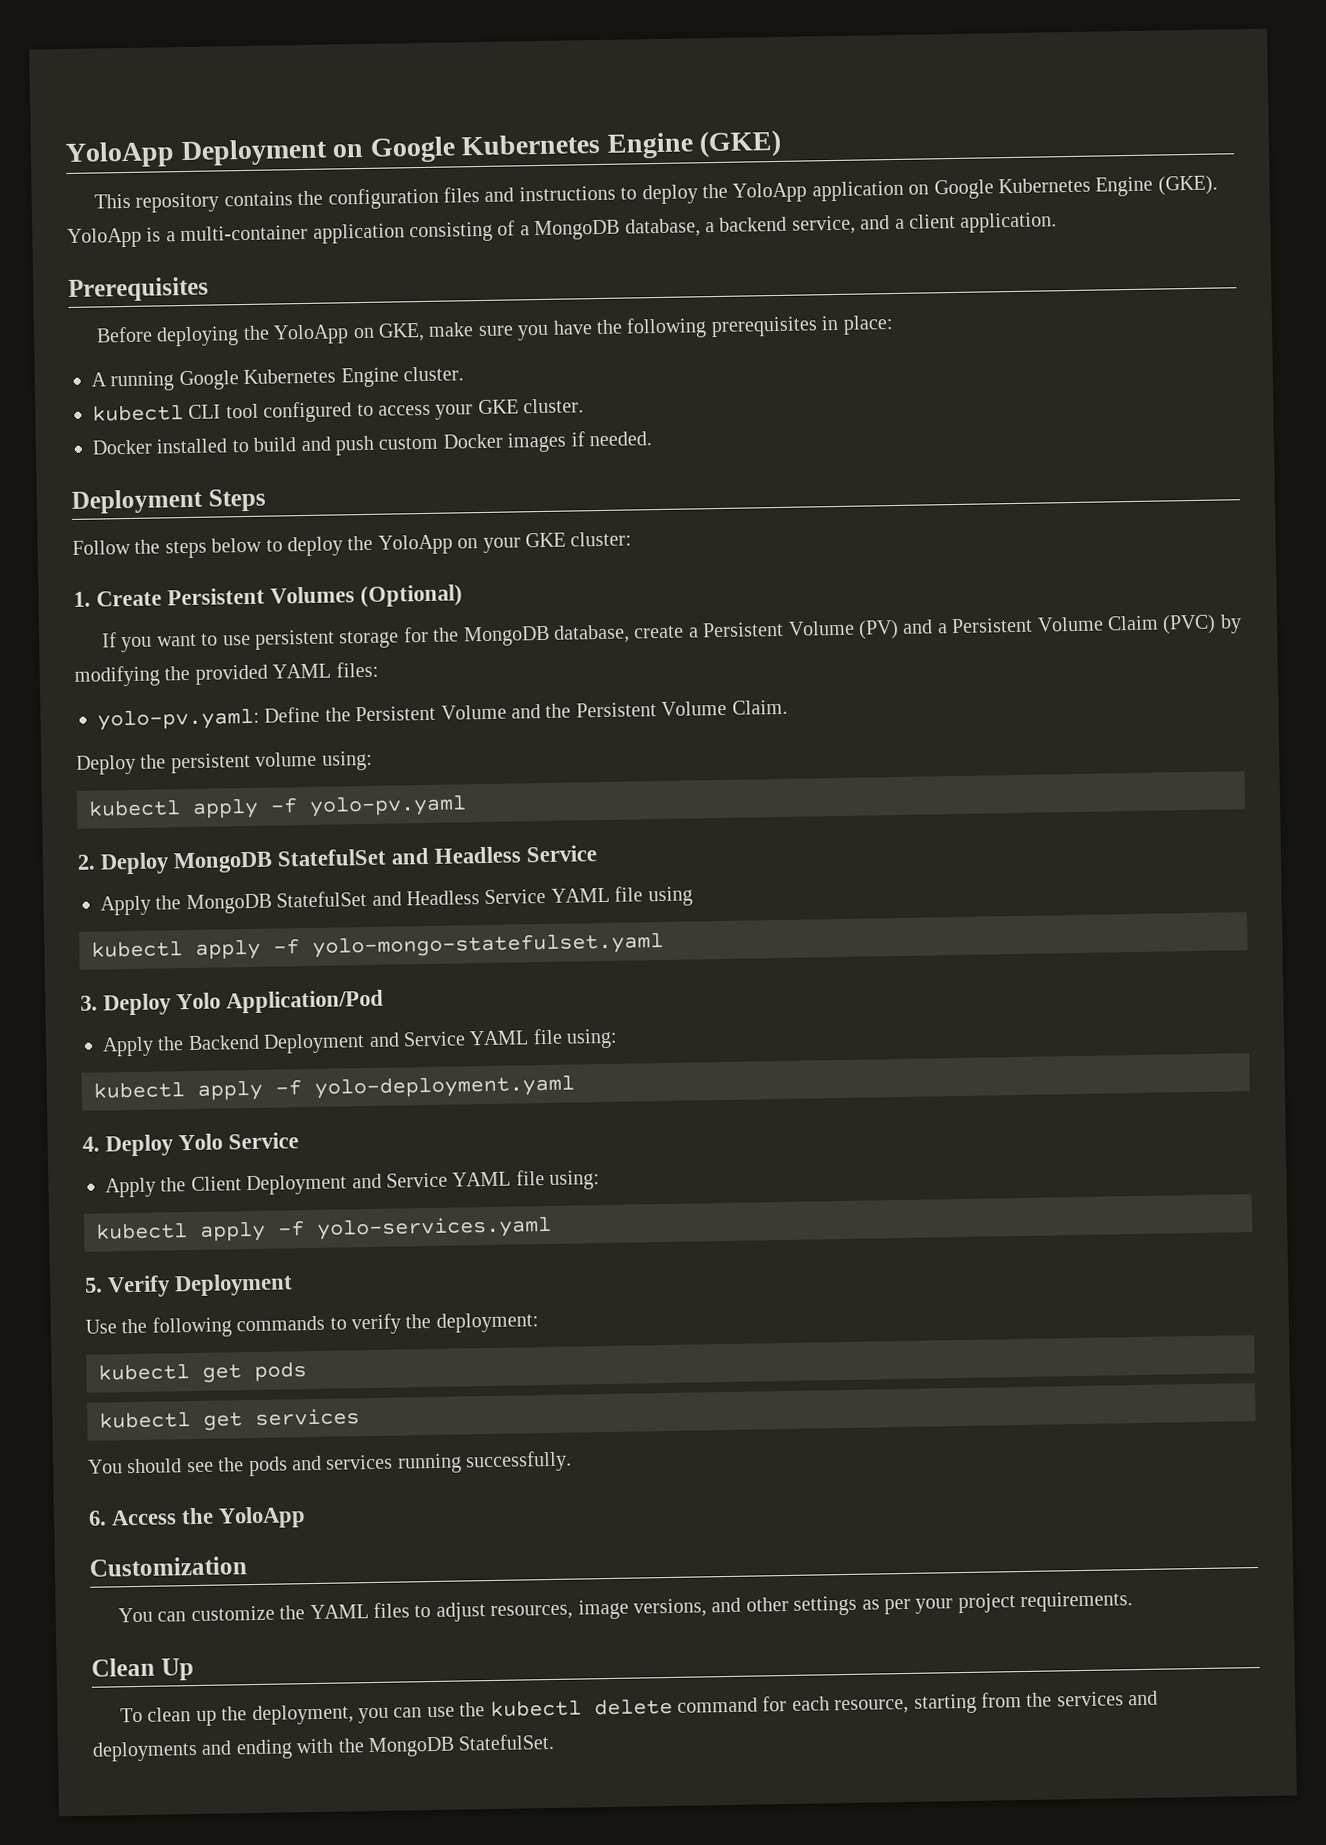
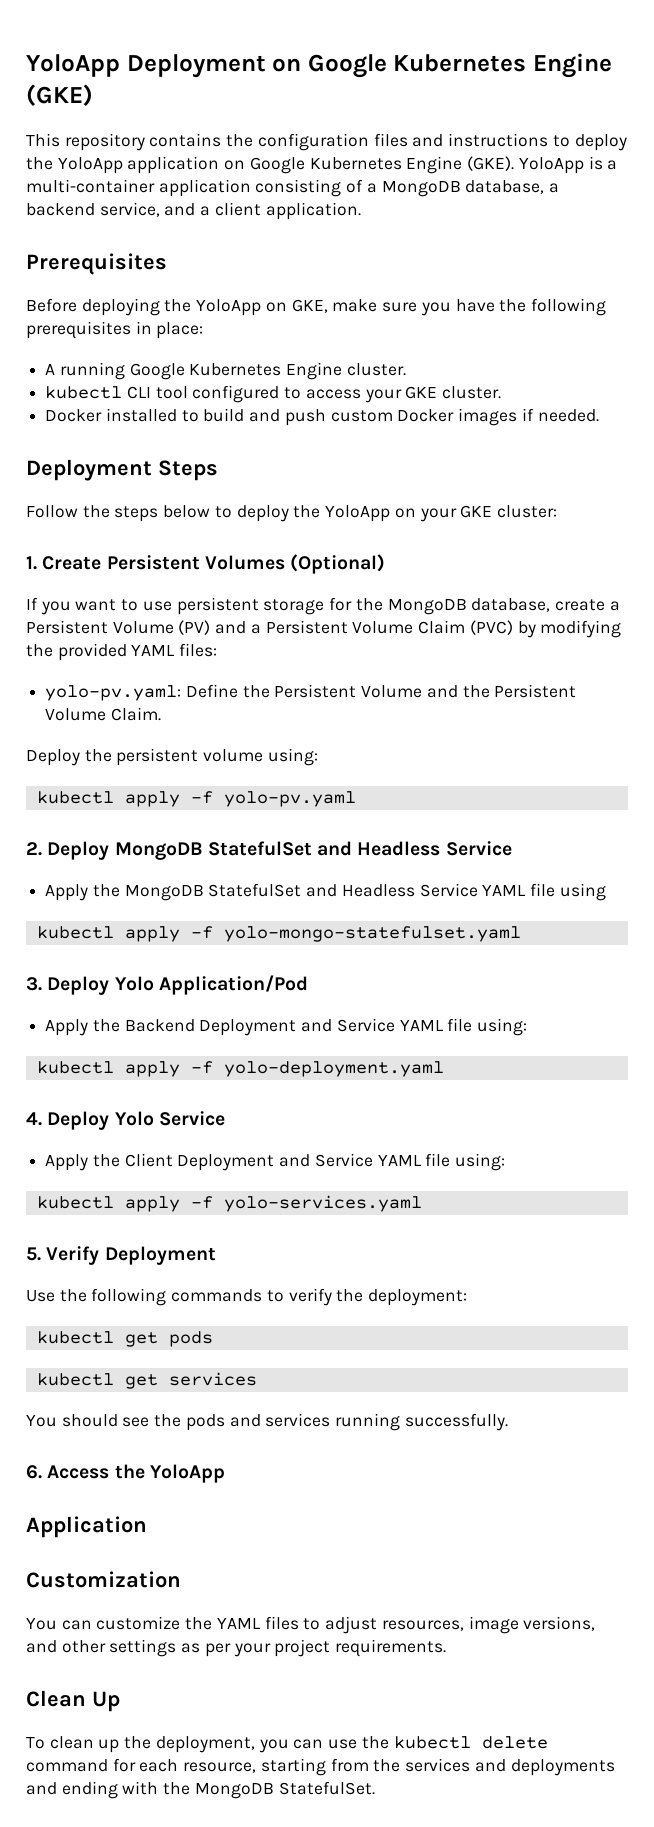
+ Application

